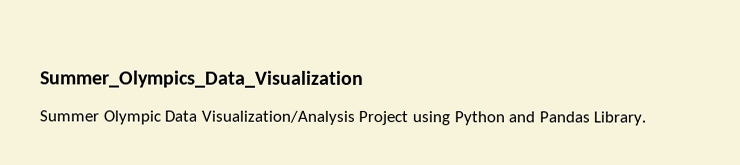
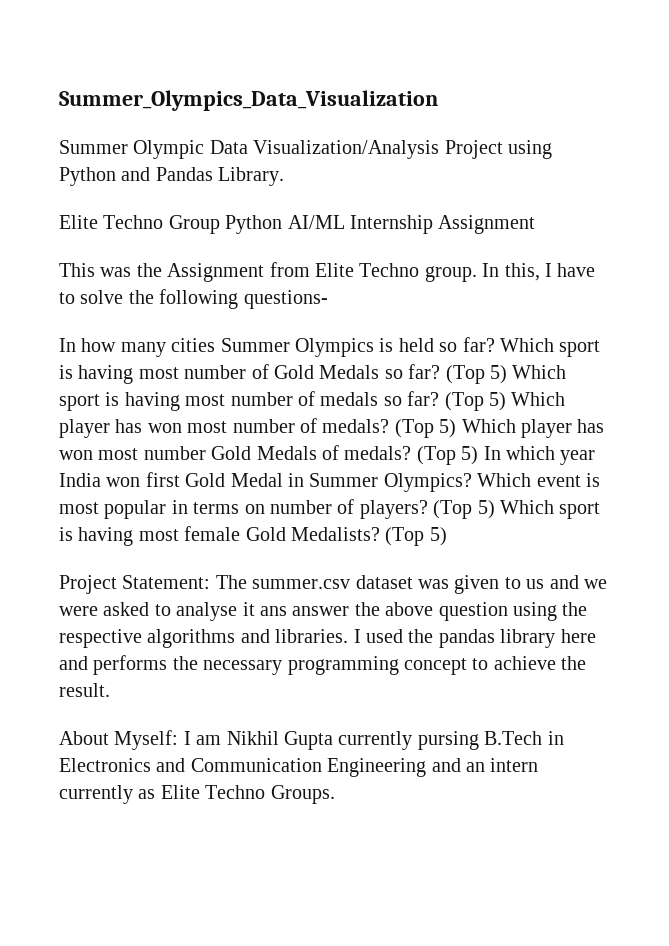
+ Elite Techno Group Python AI/ML Internship Assignment
+ This was the Assignment from Elite Techno group. In this, I have to solve the following questions-
+ In how many cities Summer Olympics is held so far? Which sport is having most number of Gold Medals so far? (Top 5) Which sport is having most number of medals so far? (Top 5) Which player has won most number of medals? (Top 5) Which player has won most number Gold Medals of medals? (Top 5) In which year India won first Gold Medal in Summer Olympics? Which event is most popular in terms on number of players? (Top 5) Which sport is having most female Gold Medalists? (Top 5)
+ Project Statement: The summer.csv dataset was given to us and we were asked to analyse it ans answer the above question using the respective algorithms and libraries. I used the pandas library here and performs the necessary programming concept to achieve the result.
+ About Myself: I am Nikhil Gupta currently pursing B.Tech in Electronics and Communication Engineering and an intern currently as Elite Techno Groups.

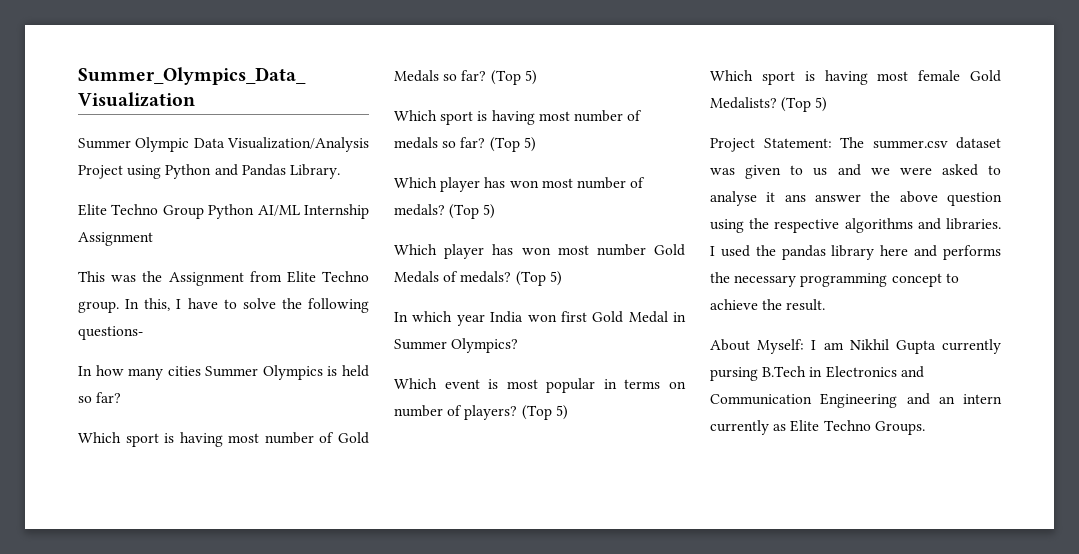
- In how many cities Summer Olympics is held so far? Which sport is having most number of Gold Medals so far? (Top 5) Which sport is having most number of medals so far? (Top 5) Which player has won most number of medals? (Top 5) Which player has won most number Gold Medals of medals? (Top 5) In which year India won first Gold Medal in Summer Olympics? Which event is most popular in terms on number of players? (Top 5) Which sport is having most female Gold Medalists?
+ In how many cities Summer Olympics is held so far?
+ Which sport is having most number of Gold Medals so far? (Top 5)
+ Which sport is having most number of medals so far? (Top 5)
+ Which player has won most number of medals? (Top 5)
+ Which player has won most number Gold Medals of medals? (Top 5)
+ In which year India won first Gold Medal in Summer Olympics?
+ Which event is most popular in terms on number of players? (Top 5)
+ Which sport is having most female Gold Medalists?

